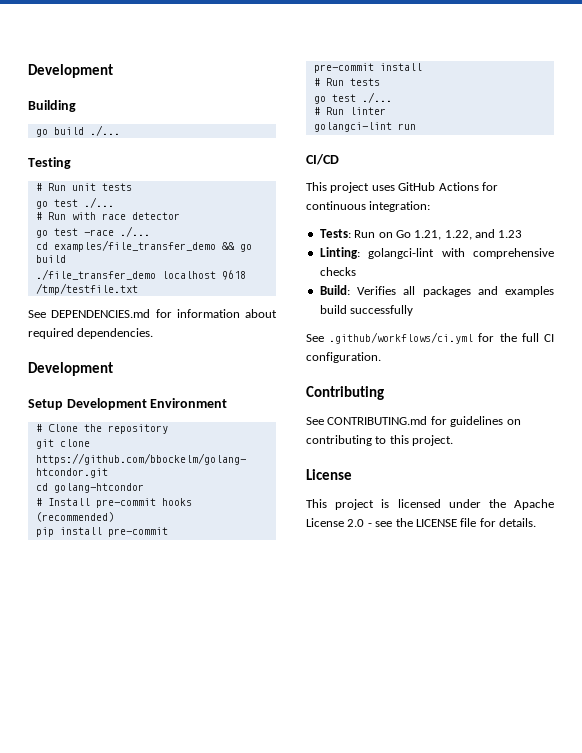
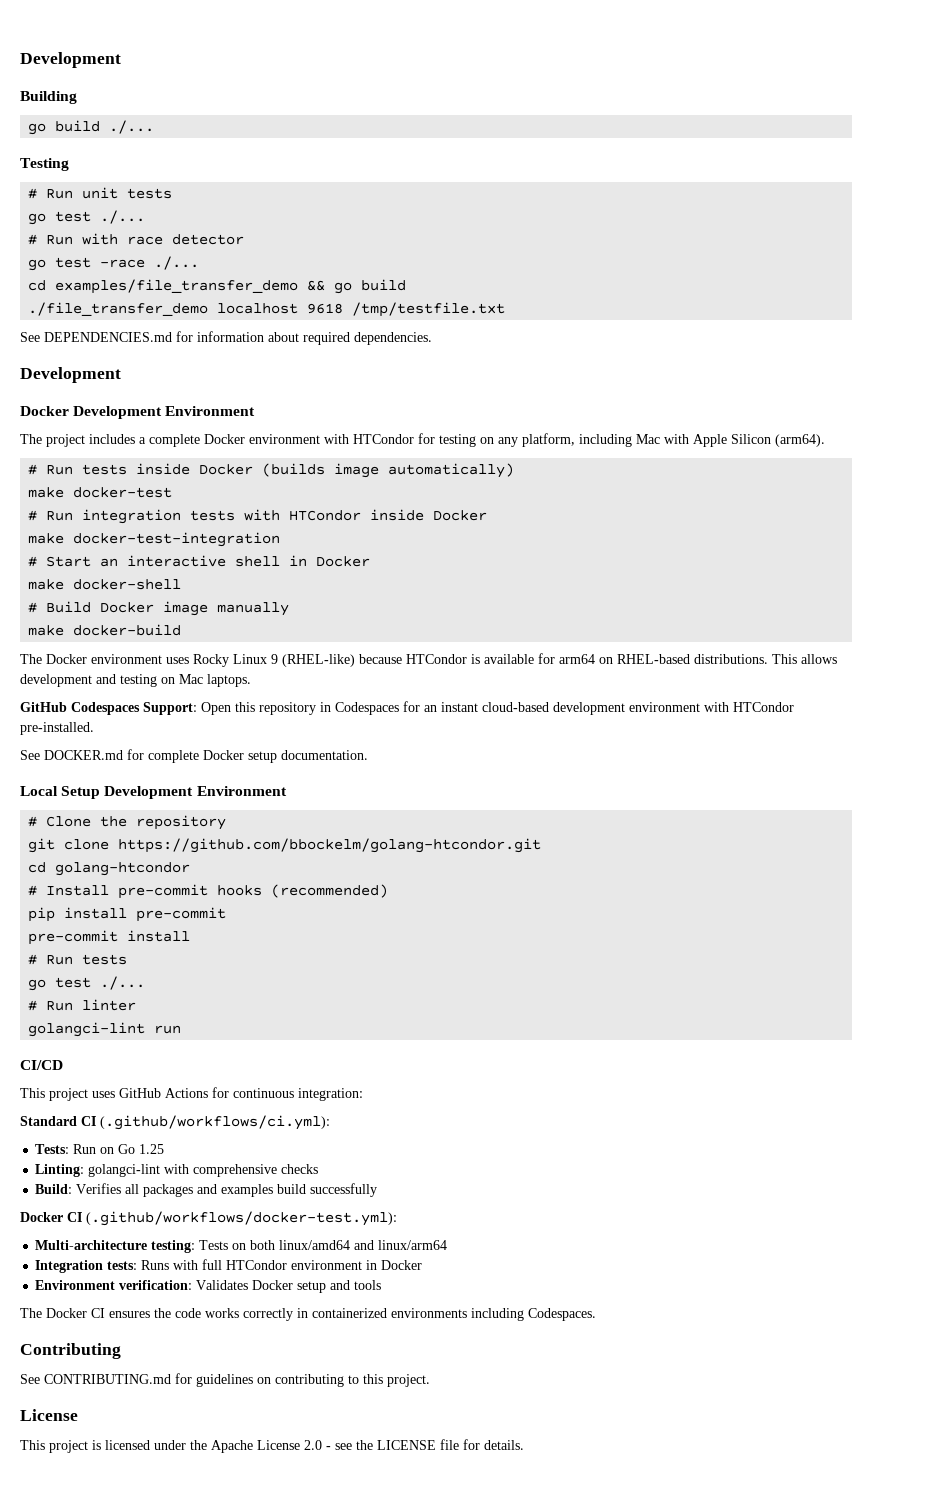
- Setup Development Environment
+ Docker Development Environment
+ The project includes a complete Docker environment with HTCondor for testing on any platform, including Mac with Apple Silicon (arm64).
+ # Run tests inside Docker (builds image automatically)
+ make docker-test
+ # Run integration tests with HTCondor inside Docker
+ make docker-test-integration
+ # Start an interactive shell in Docker
+ make docker-shell
+ # Build Docker image manually
+ make docker-build
+ The Docker environment uses Rocky Linux 9 (RHEL-like) because HTCondor is available for arm64 on RHEL-based distributions. This allows development and testing on Mac laptops.
+ GitHub Codespaces Support: Open this repository in Codespaces for an instant cloud-based development environment with HTCondor pre-installed.
+ See DOCKER.md for complete Docker setup documentation.
+ Local Setup Development Environment
+ Standard CI (.github/workflows/ci.yml):
- Tests: Run on Go 1.21, 1.22, and 1.23
+ Tests: Run on Go 1.25
- See .github/workflows/ci.yml for the full CI configuration.
+ Docker CI (.github/workflows/docker-test.yml):
+ Multi-architecture testing: Tests on both linux/amd64 and linux/arm64
+ Integration tests: Runs with full HTCondor environment in Docker
+ Environment verification: Validates Docker setup and tools
+ The Docker CI ensures the code works correctly in containerized environments including Codespaces.

